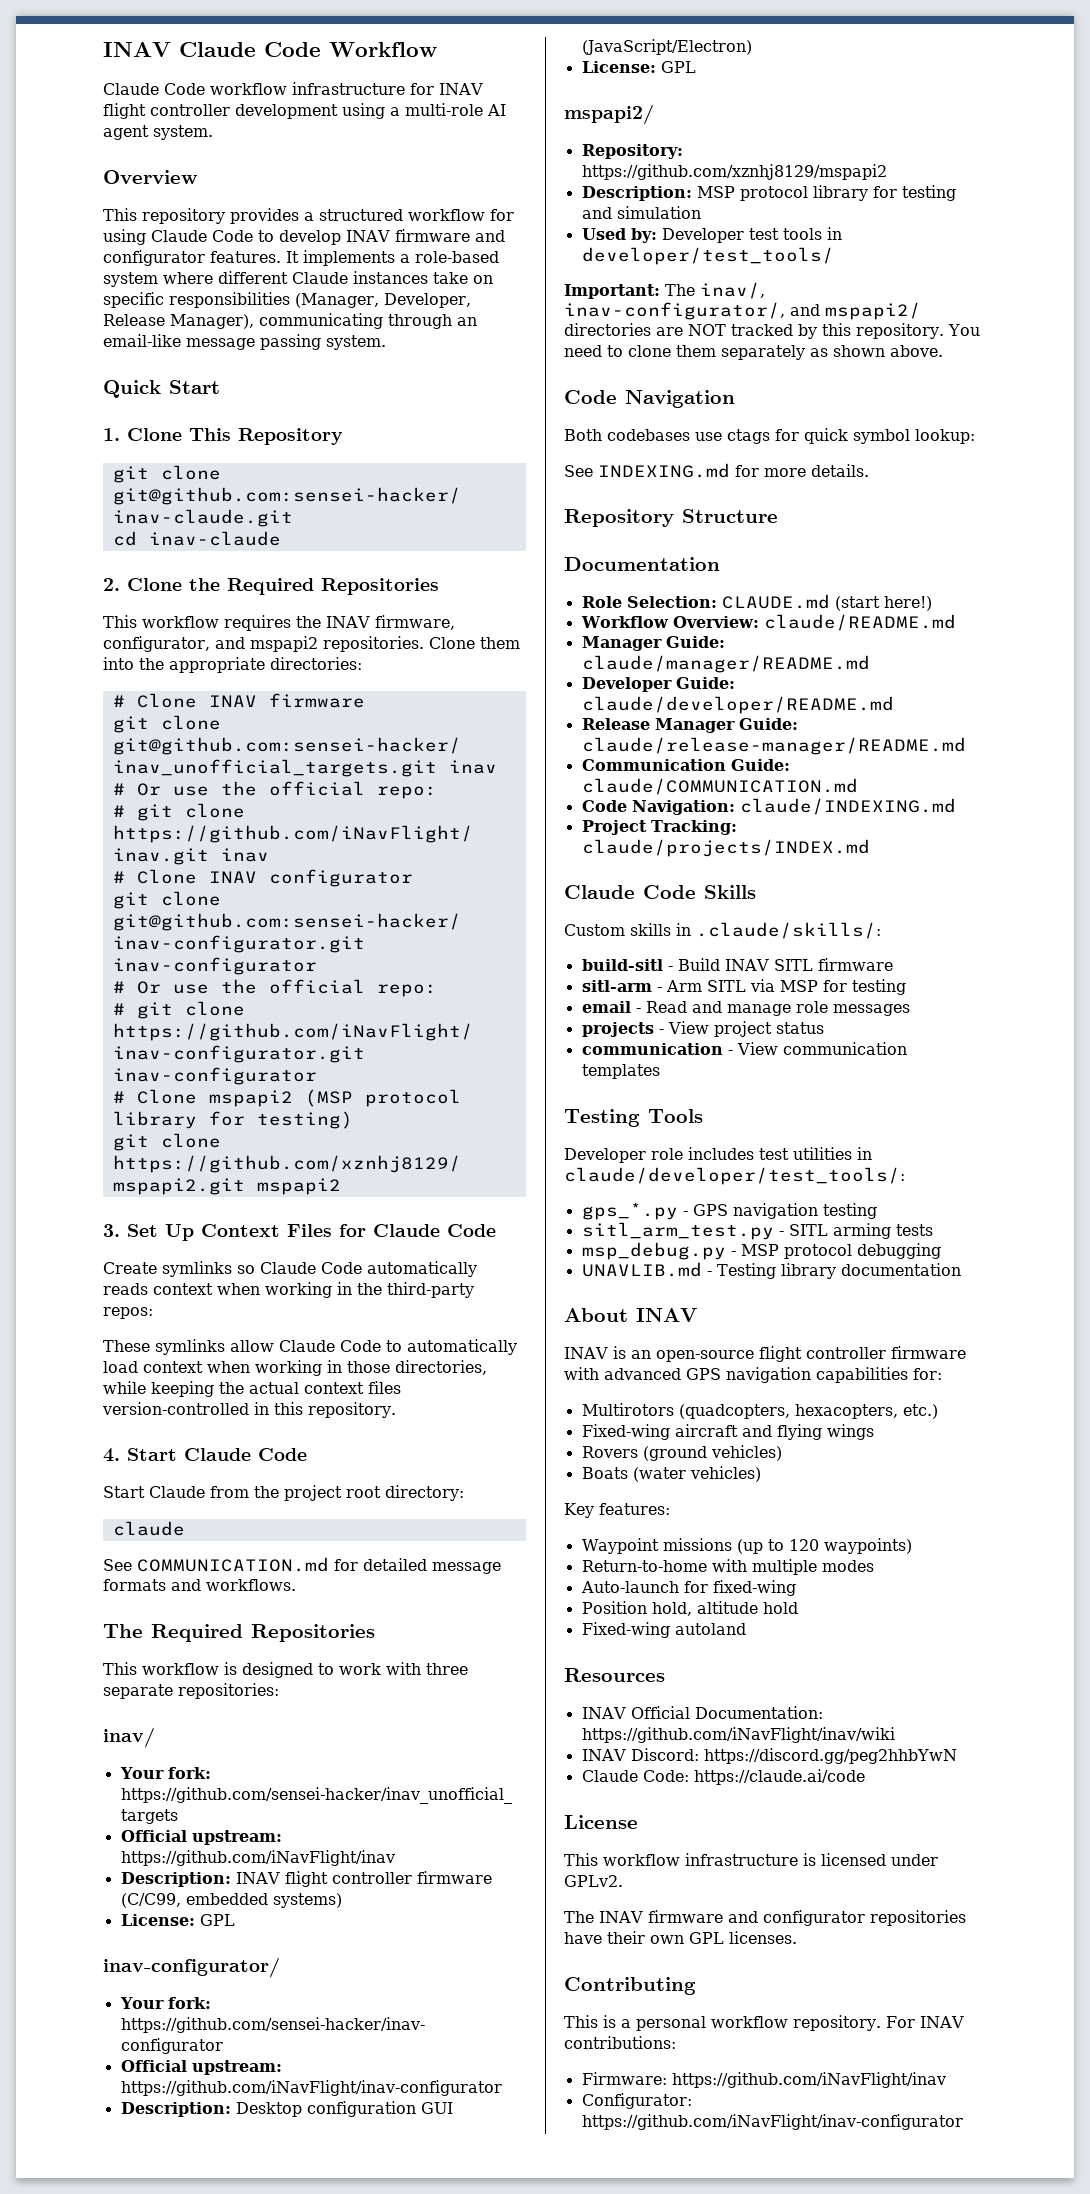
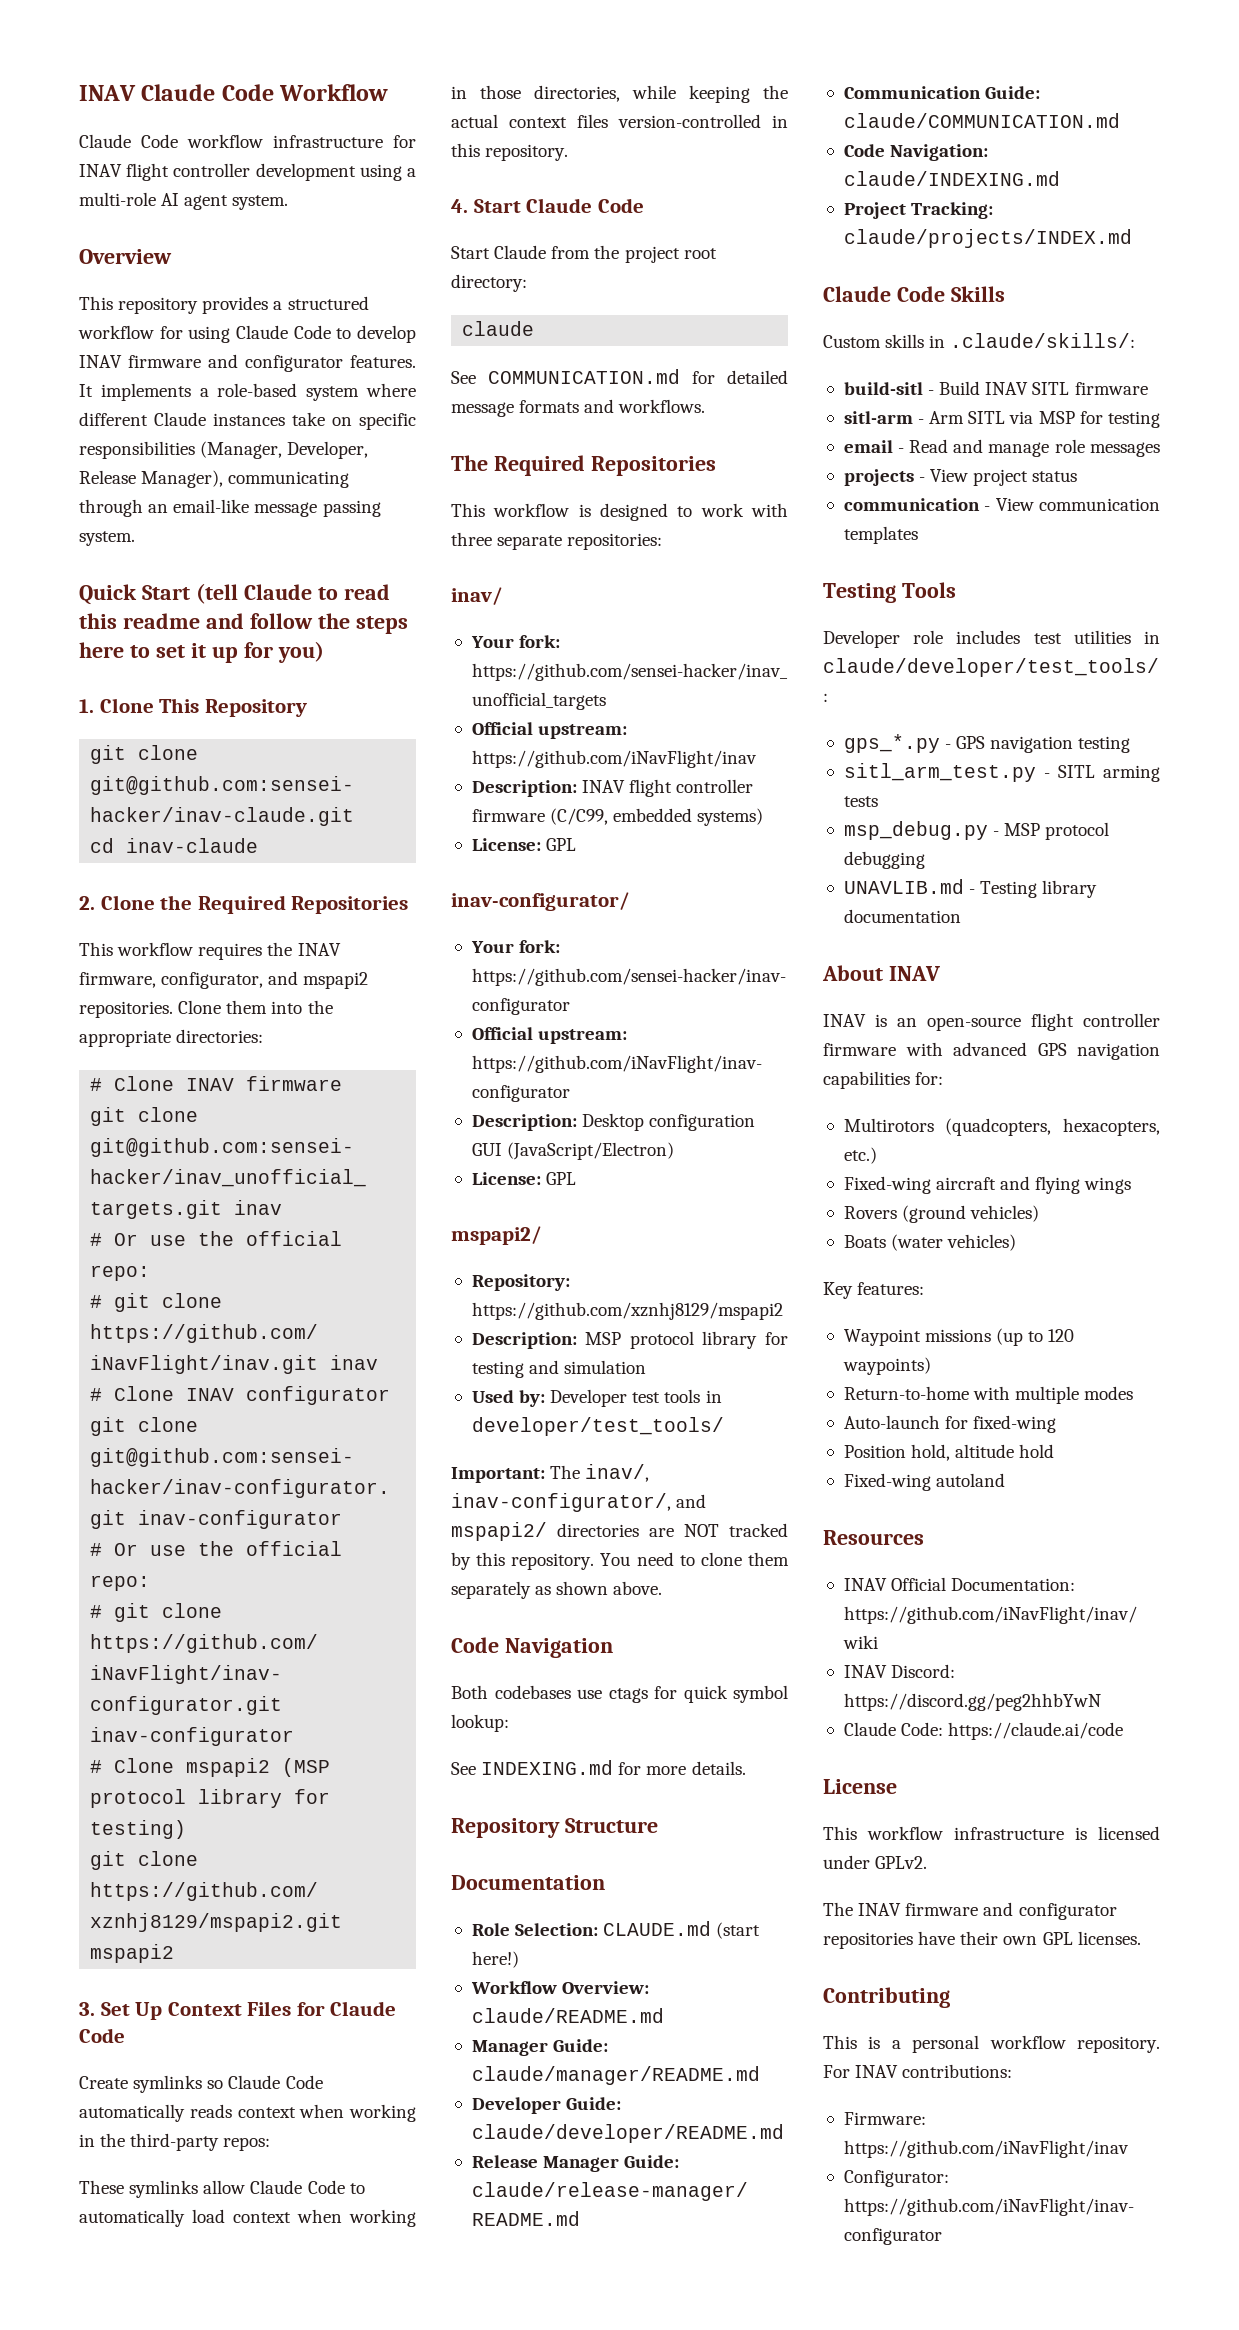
- Quick Start
+ Quick Start (tell Claude to read this readme and follow the steps here to set it up for you)

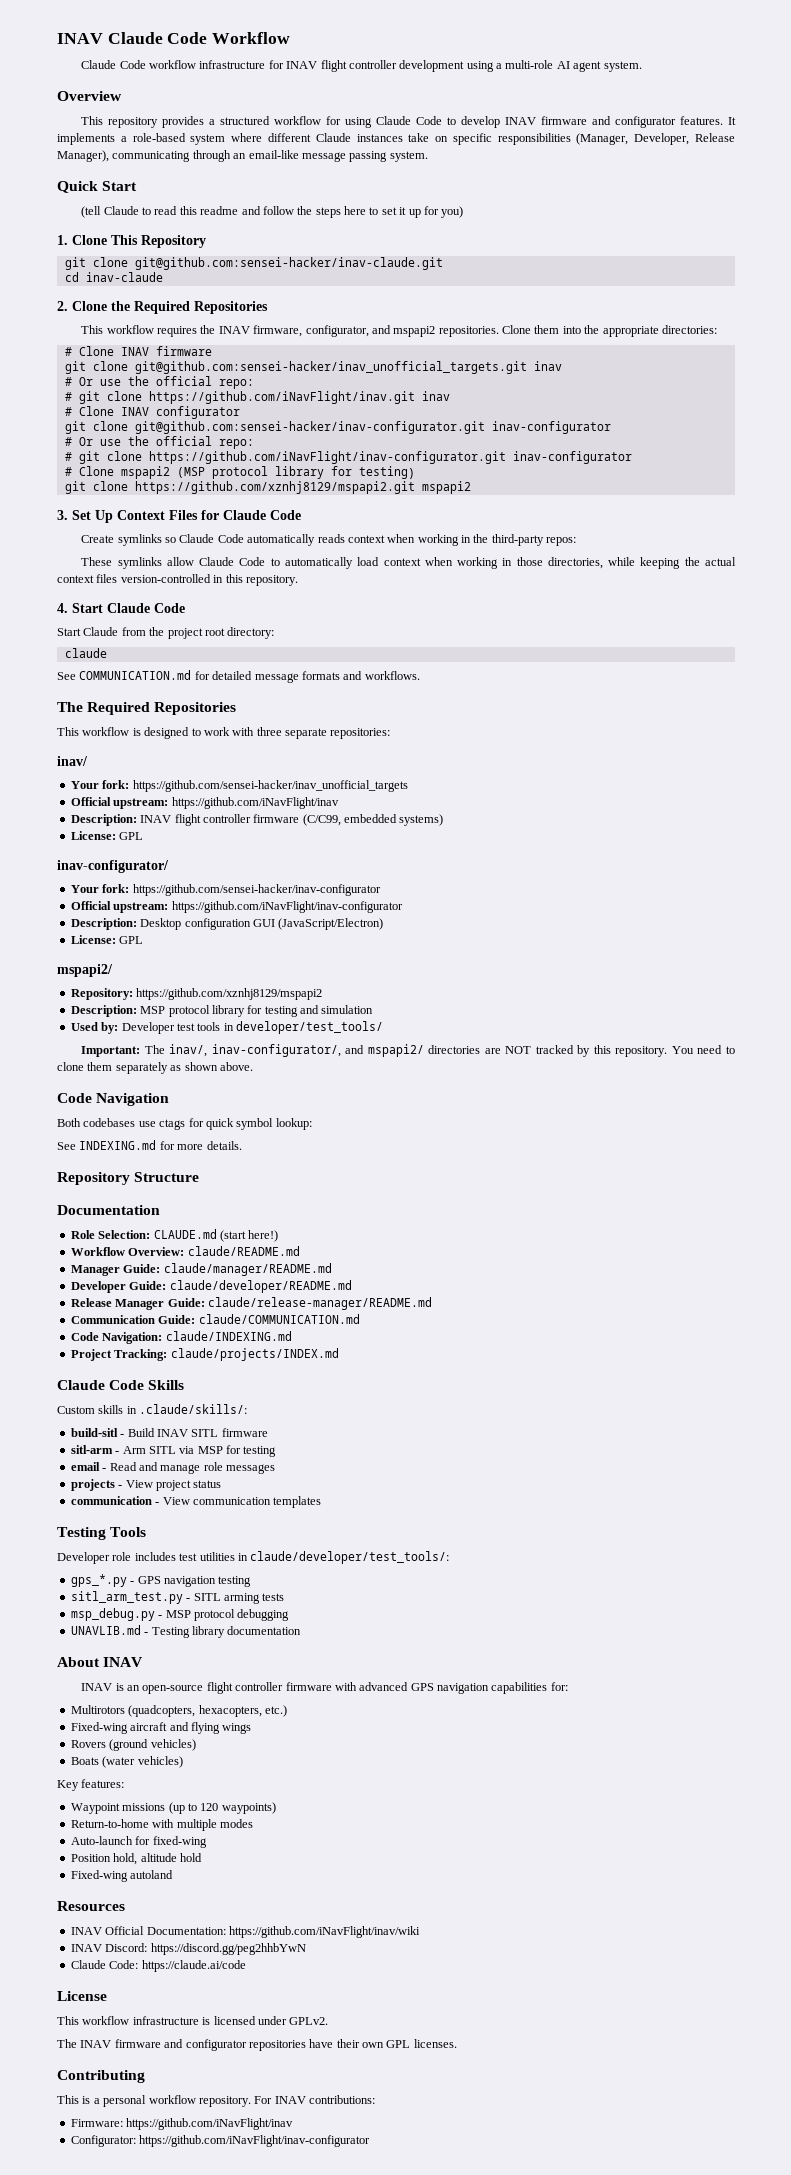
- Quick Start (tell Claude to read this readme and follow the steps here to set it up for you)
+ Quick Start
+ (tell Claude to read this readme and follow the steps here to set it up for you)

